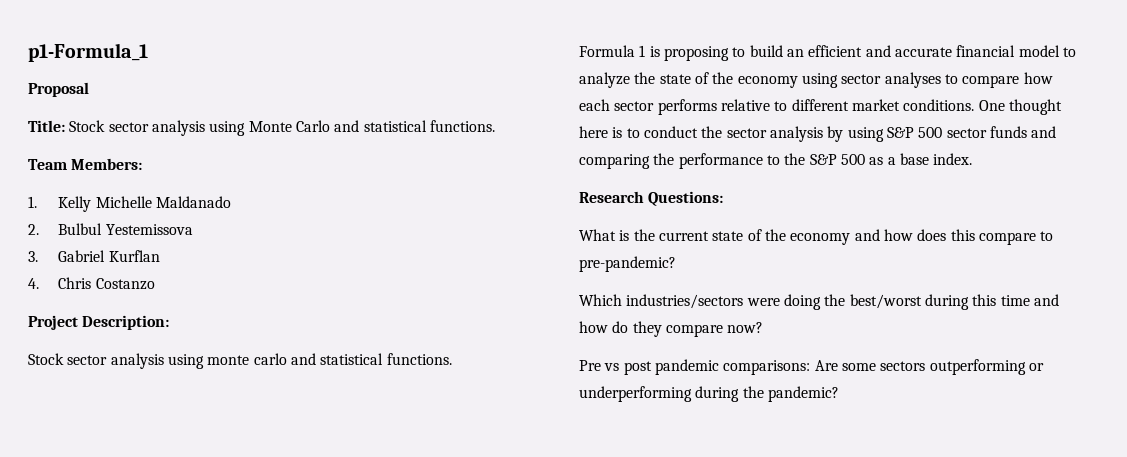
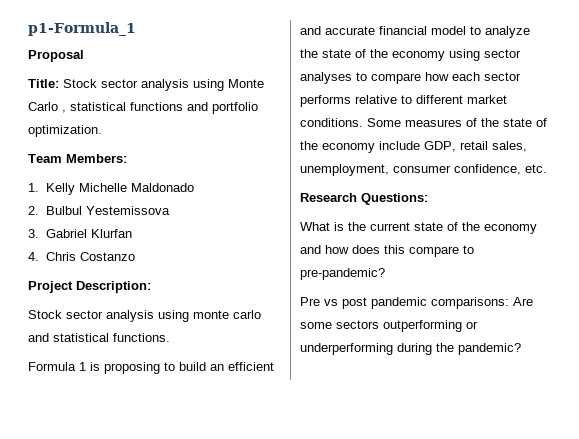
- Title: Stock sector analysis using Monte Carlo and statistical functions.
+ Title: Stock sector analysis using Monte Carlo , statistical functions and portfolio optimization.
- 1. Kelly Michelle Maldanado
+ 1. Kelly Michelle Maldonado
- 3. Gabriel Kurflan
+ 3. Gabriel Klurfan
- One thought here is to conduct the sector analysis by using S&P 500 sector funds and comparing the performance to the S&P 500 as a base index.
+ Some measures of the state of the economy include GDP, retail sales, unemployment, consumer confidence, etc.
- Which industries/sectors were doing the best/worst during this time and how do they compare now?

